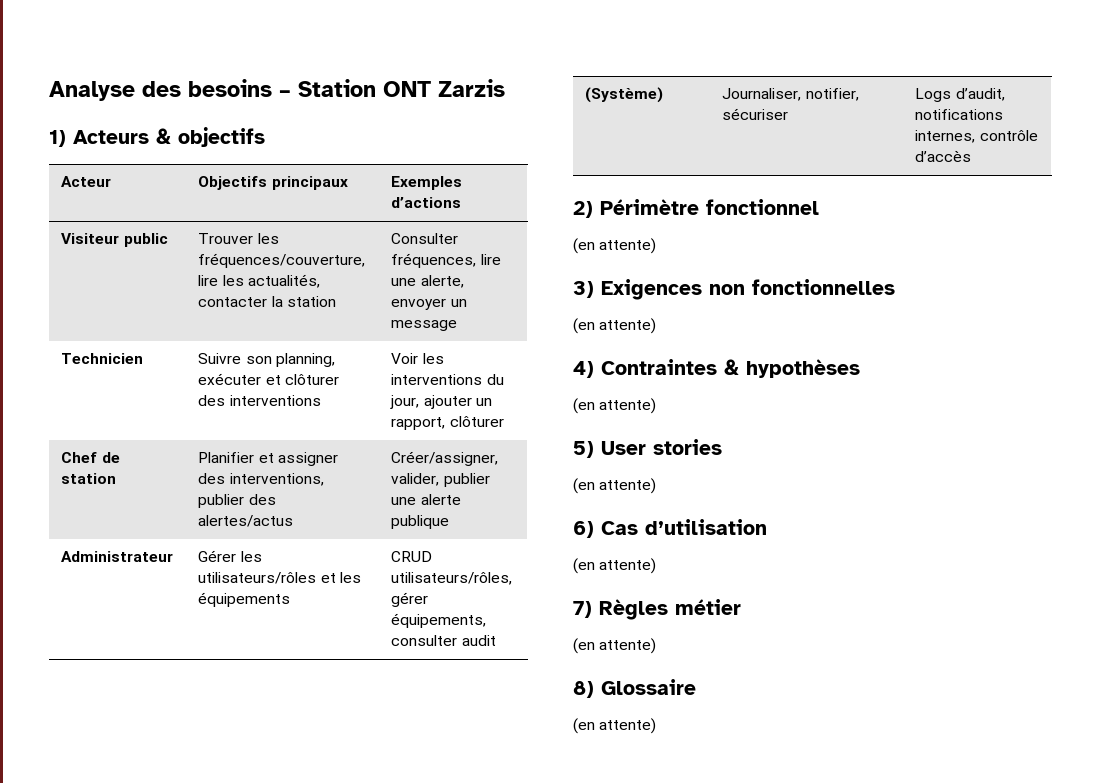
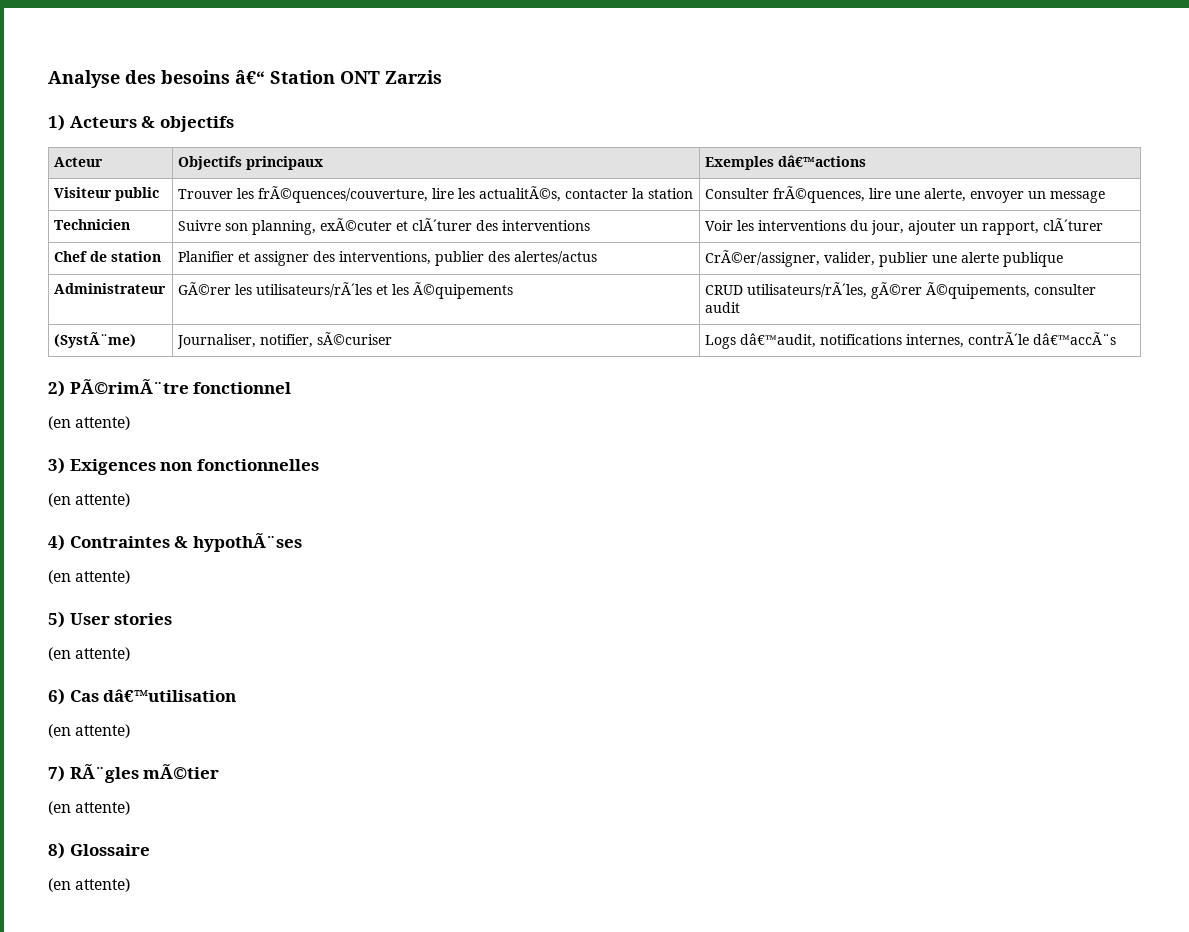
- Analyse des besoins – Station ONT Zarzis
+ Analyse des besoins â€“ Station ONT Zarzis
- Acteur | Objectifs principaux | Exemples d’actions
+ Acteur | Objectifs principaux | Exemples dâ€™actions
- Visiteur public | Trouver les fréquences/couverture, lire les actualités, contacter la station | Consulter fréquences, lire une alerte, envoyer un message
+ Visiteur public | Trouver les frÃ©quences/couverture, lire les actualitÃ©s, contacter la station | Consulter frÃ©quences, lire une alerte, envoyer un message
- Technicien | Suivre son planning, exécuter et clôturer des interventions | Voir les interventions du jour, ajouter un rapport, clôturer
+ Technicien | Suivre son planning, exÃ©cuter et clÃ´turer des interventions | Voir les interventions du jour, ajouter un rapport, clÃ´turer
- Chef de station | Planifier et assigner des interventions, publier des alertes/actus | Créer/assigner, valider, publier une alerte publique
+ Chef de station | Planifier et assigner des interventions, publier des alertes/actus | CrÃ©er/assigner, valider, publier une alerte publique
- Administrateur | Gérer les utilisateurs/rôles et les équipements | CRUD utilisateurs/rôles, gérer équipements, consulter audit
+ Administrateur | GÃ©rer les utilisateurs/rÃ´les et les Ã©quipements | CRUD utilisateurs/rÃ´les, gÃ©rer Ã©quipements, consulter audit
- (Système) | Journaliser, notifier, sécuriser | Logs d’audit, notifications internes, contrôle d’accès
+ (SystÃ¨me) | Journaliser, notifier, sÃ©curiser | Logs dâ€™audit, notifications internes, contrÃ´le dâ€™accÃ¨s
- 2) Périmètre fonctionnel
+ 2) PÃ©rimÃ¨tre fonctionnel
- 4) Contraintes & hypothèses
+ 4) Contraintes & hypothÃ¨ses
- 6) Cas d’utilisation
+ 6) Cas dâ€™utilisation
- 7) Règles métier
+ 7) RÃ¨gles mÃ©tier

